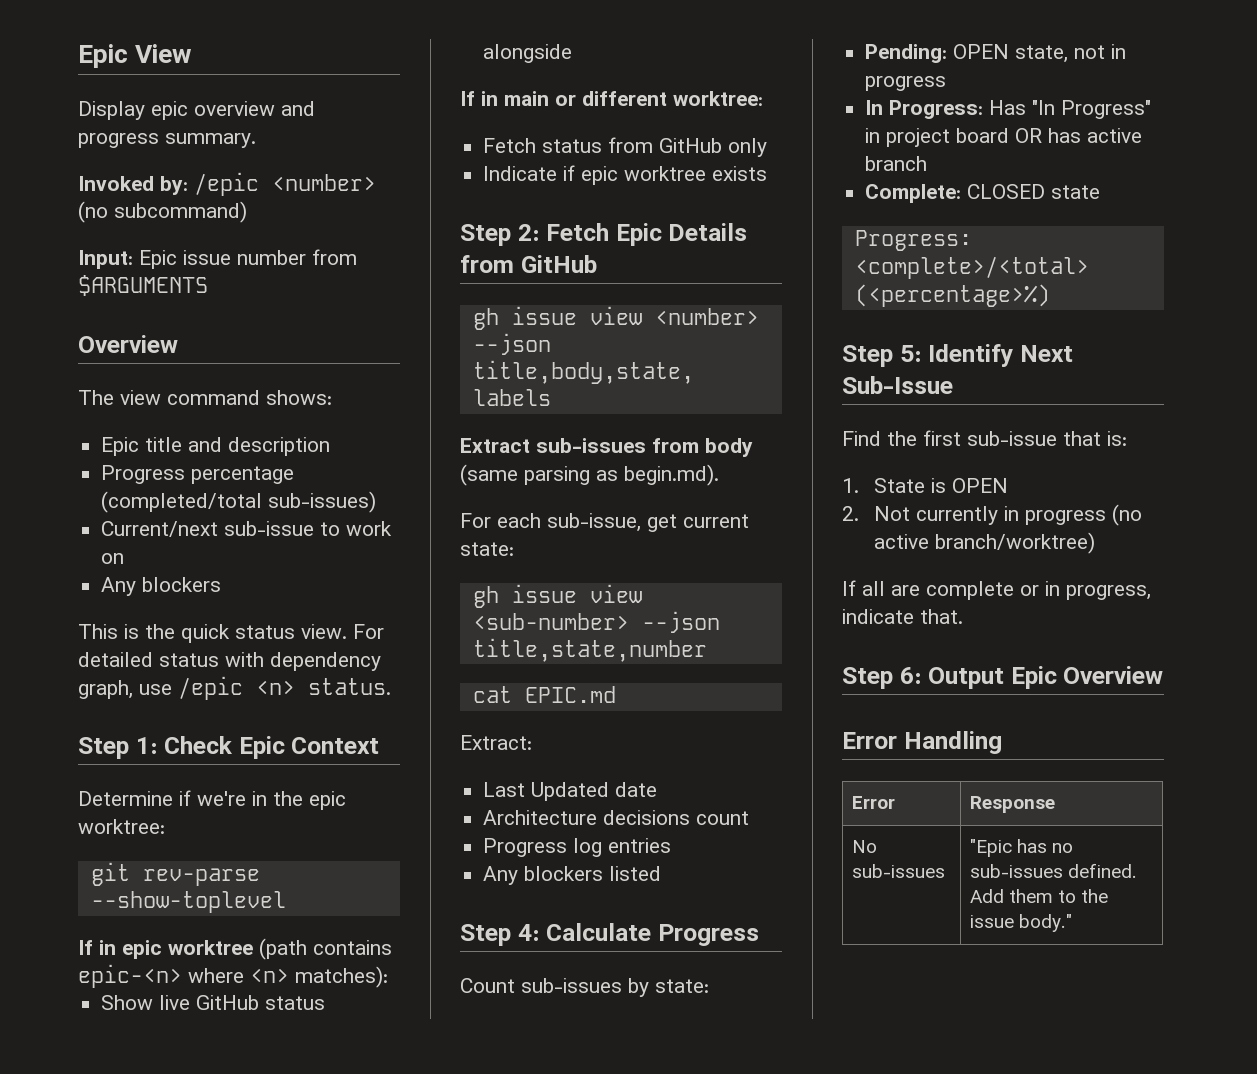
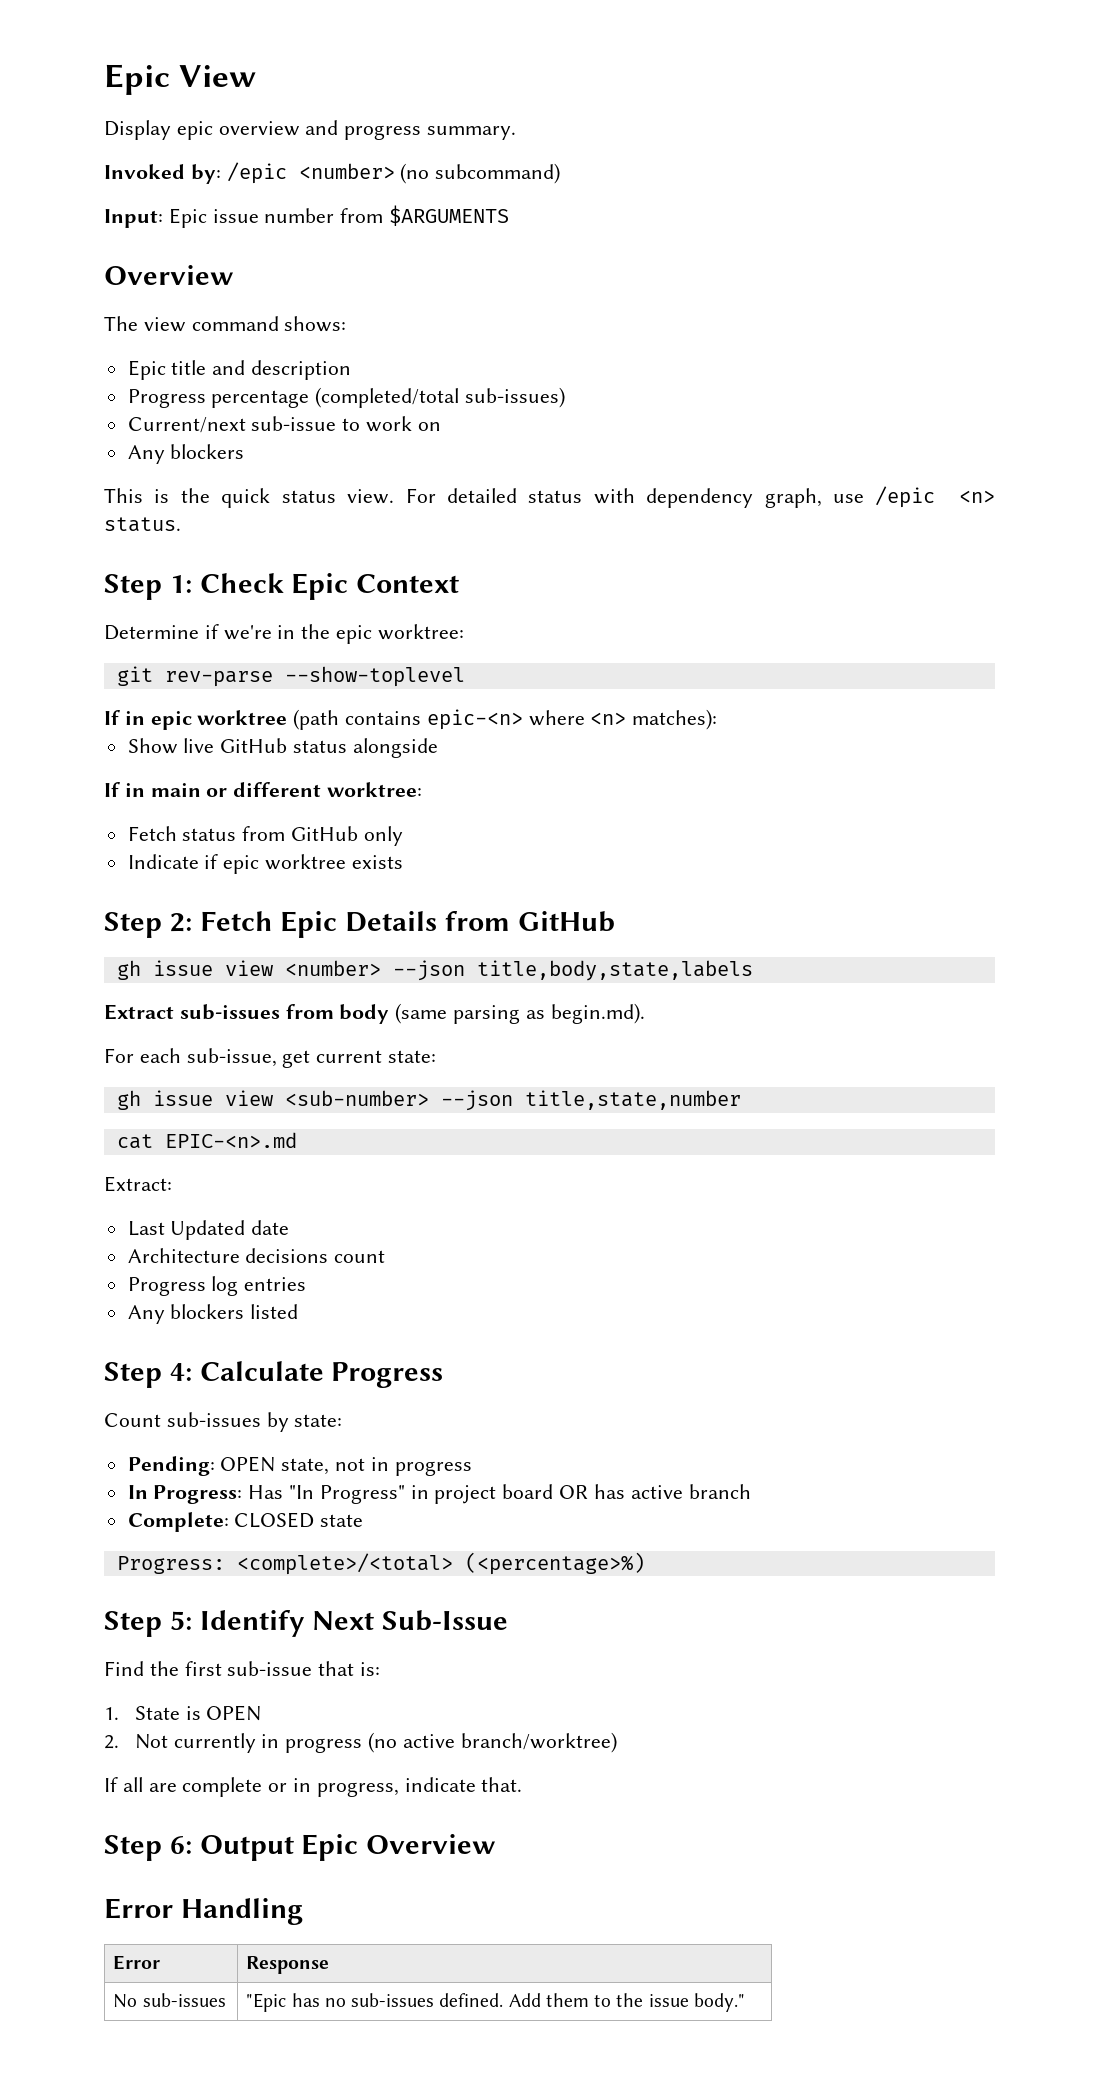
- cat EPIC.md
+ cat EPIC-<n>.md

